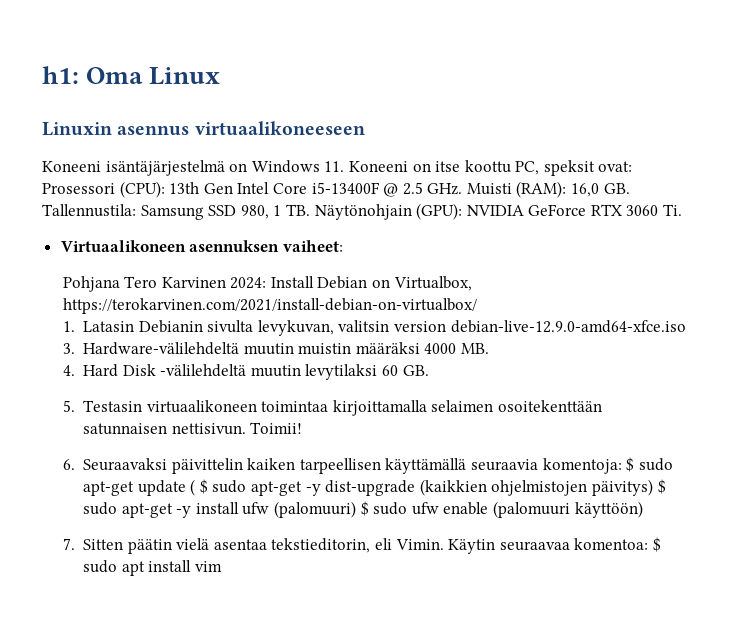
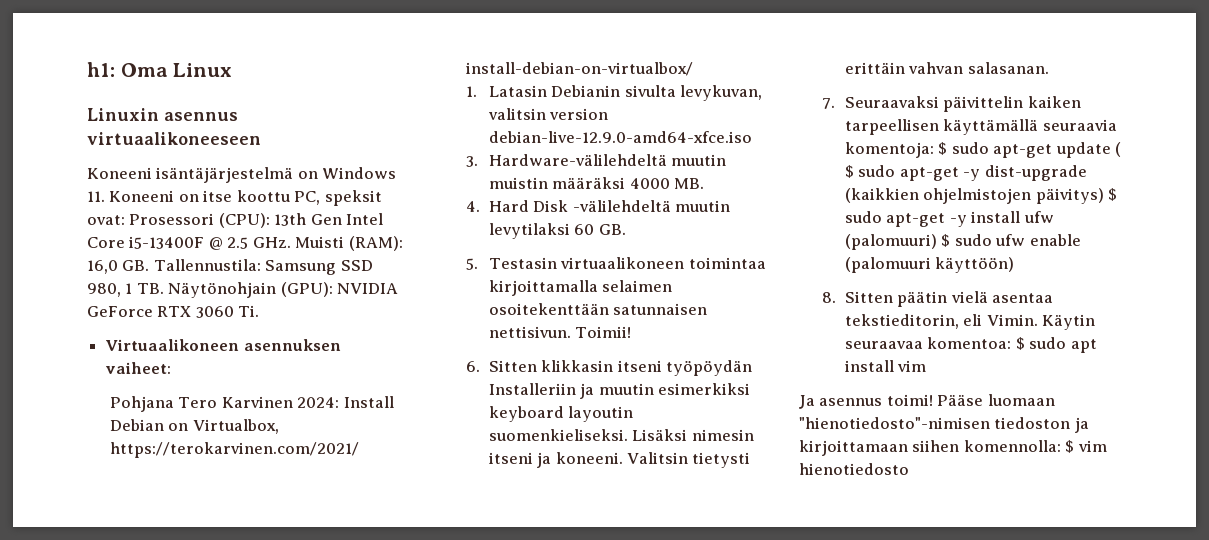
- 6. Seuraavaksi päivittelin kaiken tarpeellisen käyttämällä seuraavia komentoja: $ sudo apt-get update ( $ sudo apt-get -y dist-upgrade (kaikkien ohjelmistojen päivitys) $ sudo apt-get -y install ufw (palomuuri) $ sudo ufw enable (palomuuri käyttöön)
+ 6. Sitten klikkasin itseni työpöydän Installeriin ja muutin esimerkiksi keyboard layoutin suomenkieliseksi. Lisäksi nimesin itseni ja koneeni. Valitsin tietysti erittäin vahvan salasanan.
+ 7. Seuraavaksi päivittelin kaiken tarpeellisen käyttämällä seuraavia komentoja: $ sudo apt-get update ( $ sudo apt-get -y dist-upgrade (kaikkien ohjelmistojen päivitys) $ sudo apt-get -y install ufw (palomuuri) $ sudo ufw enable (palomuuri käyttöön)
- 7. Sitten päätin vielä asentaa tekstieditorin, eli Vimin.
+ 8. Sitten päätin vielä asentaa tekstieditorin, eli Vimin.
+ Ja asennus toimi! Pääse luomaan "hienotiedosto"-nimisen tiedoston ja kirjoittamaan siihen komennolla: $ vim hienotiedosto

